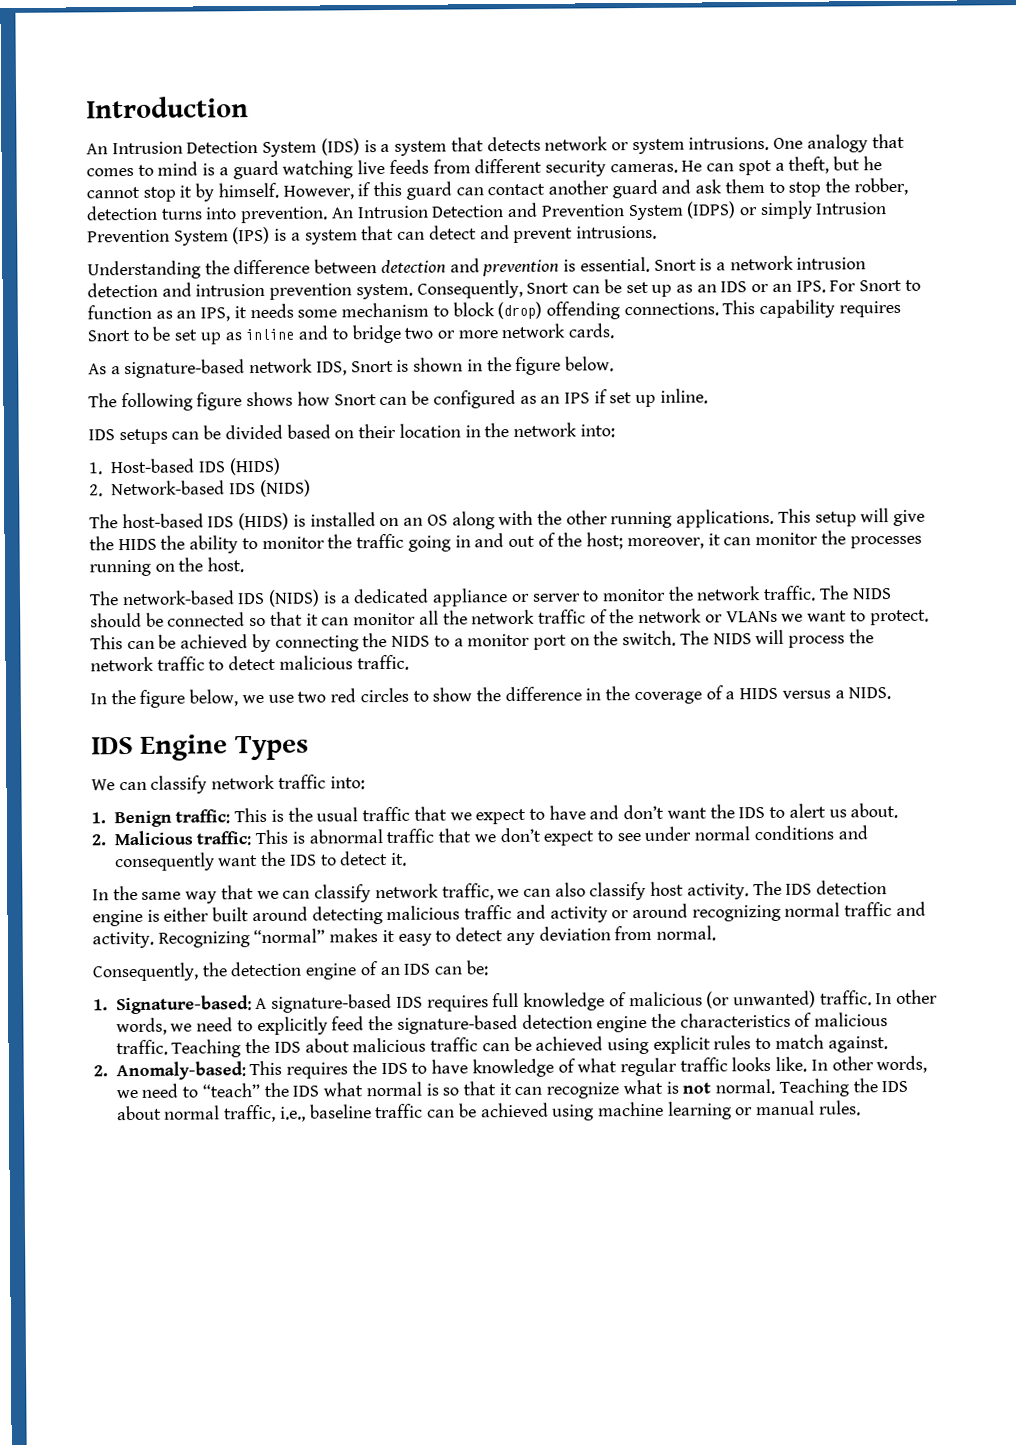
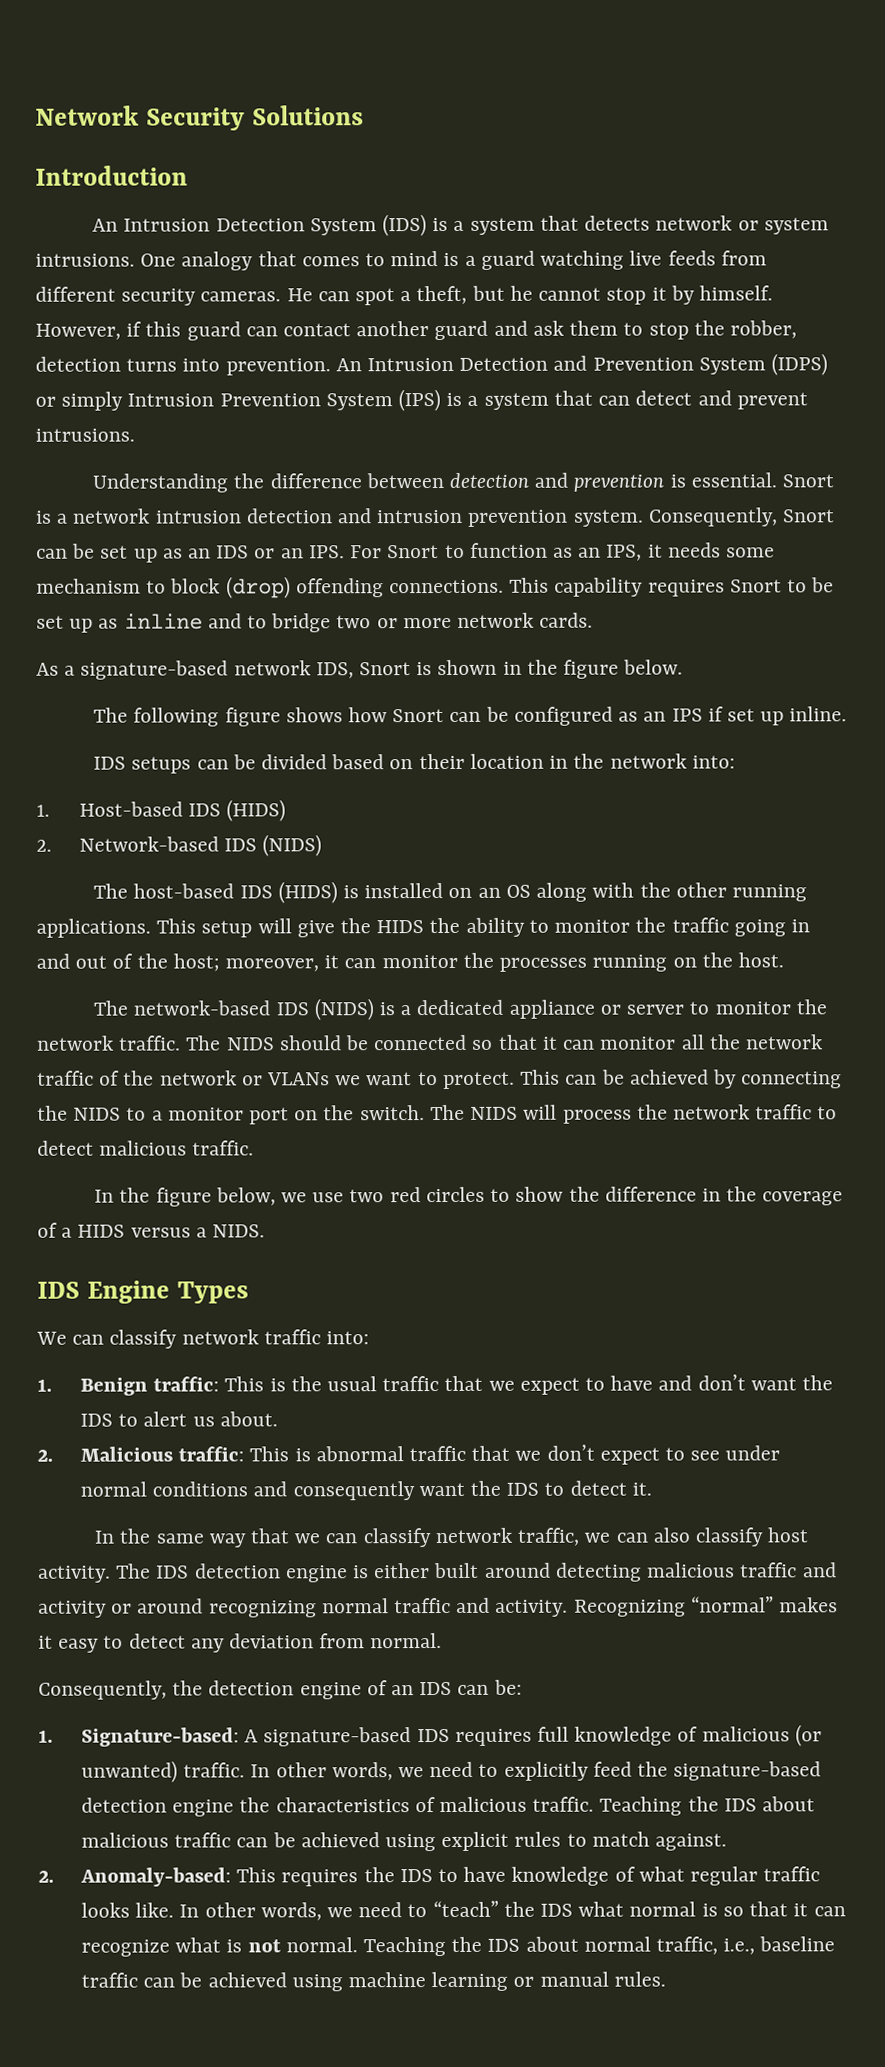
+ Network Security Solutions

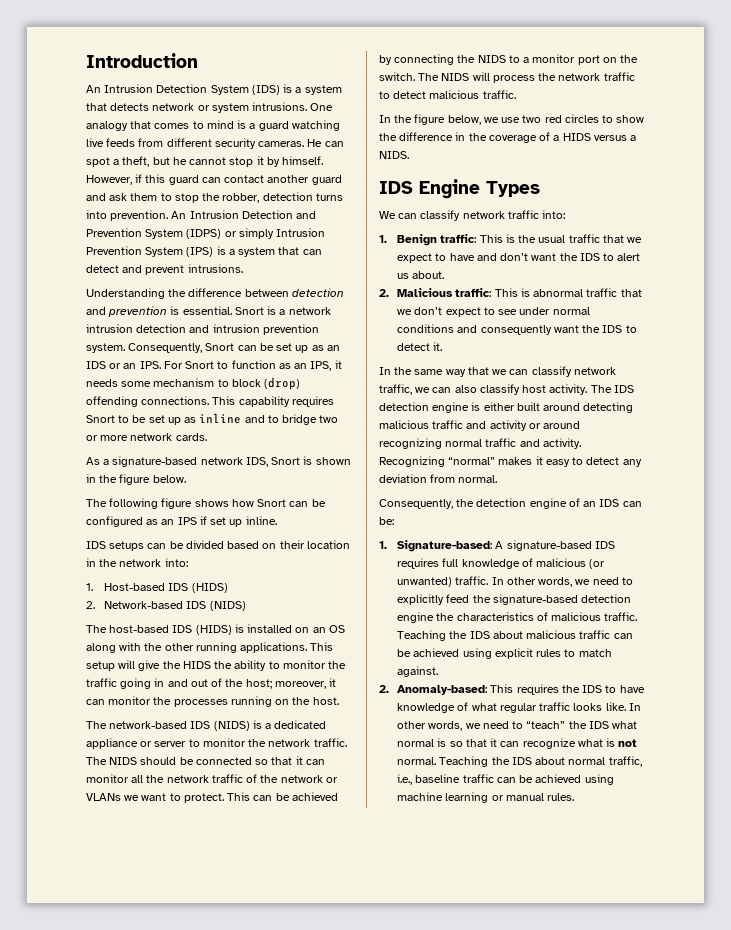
- Network Security Solutions

